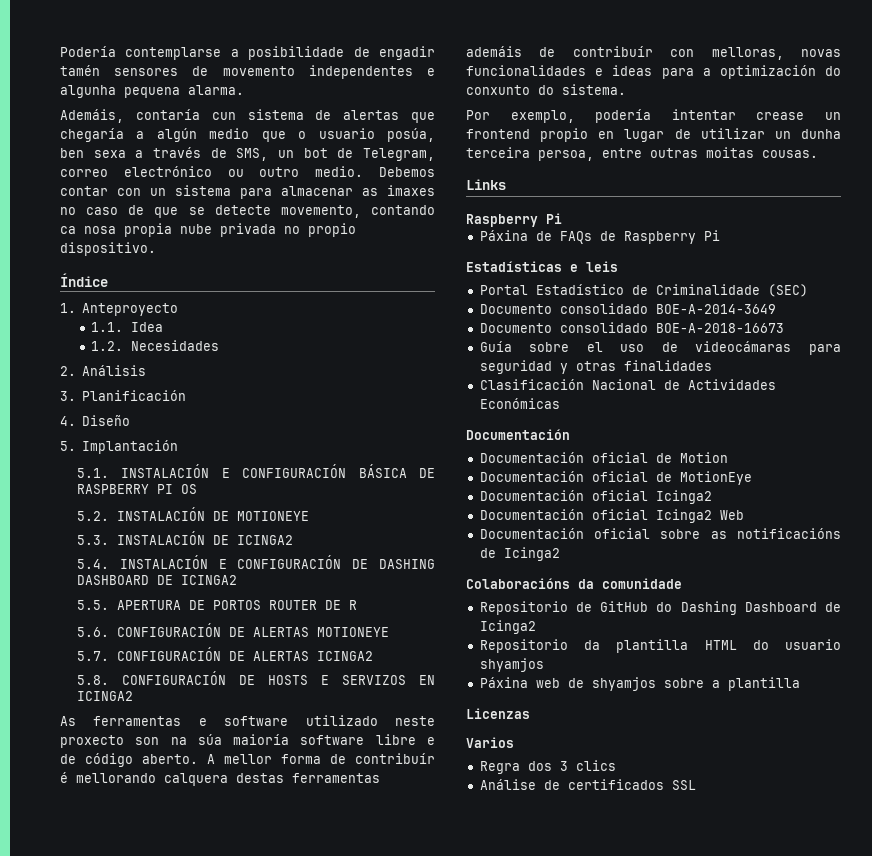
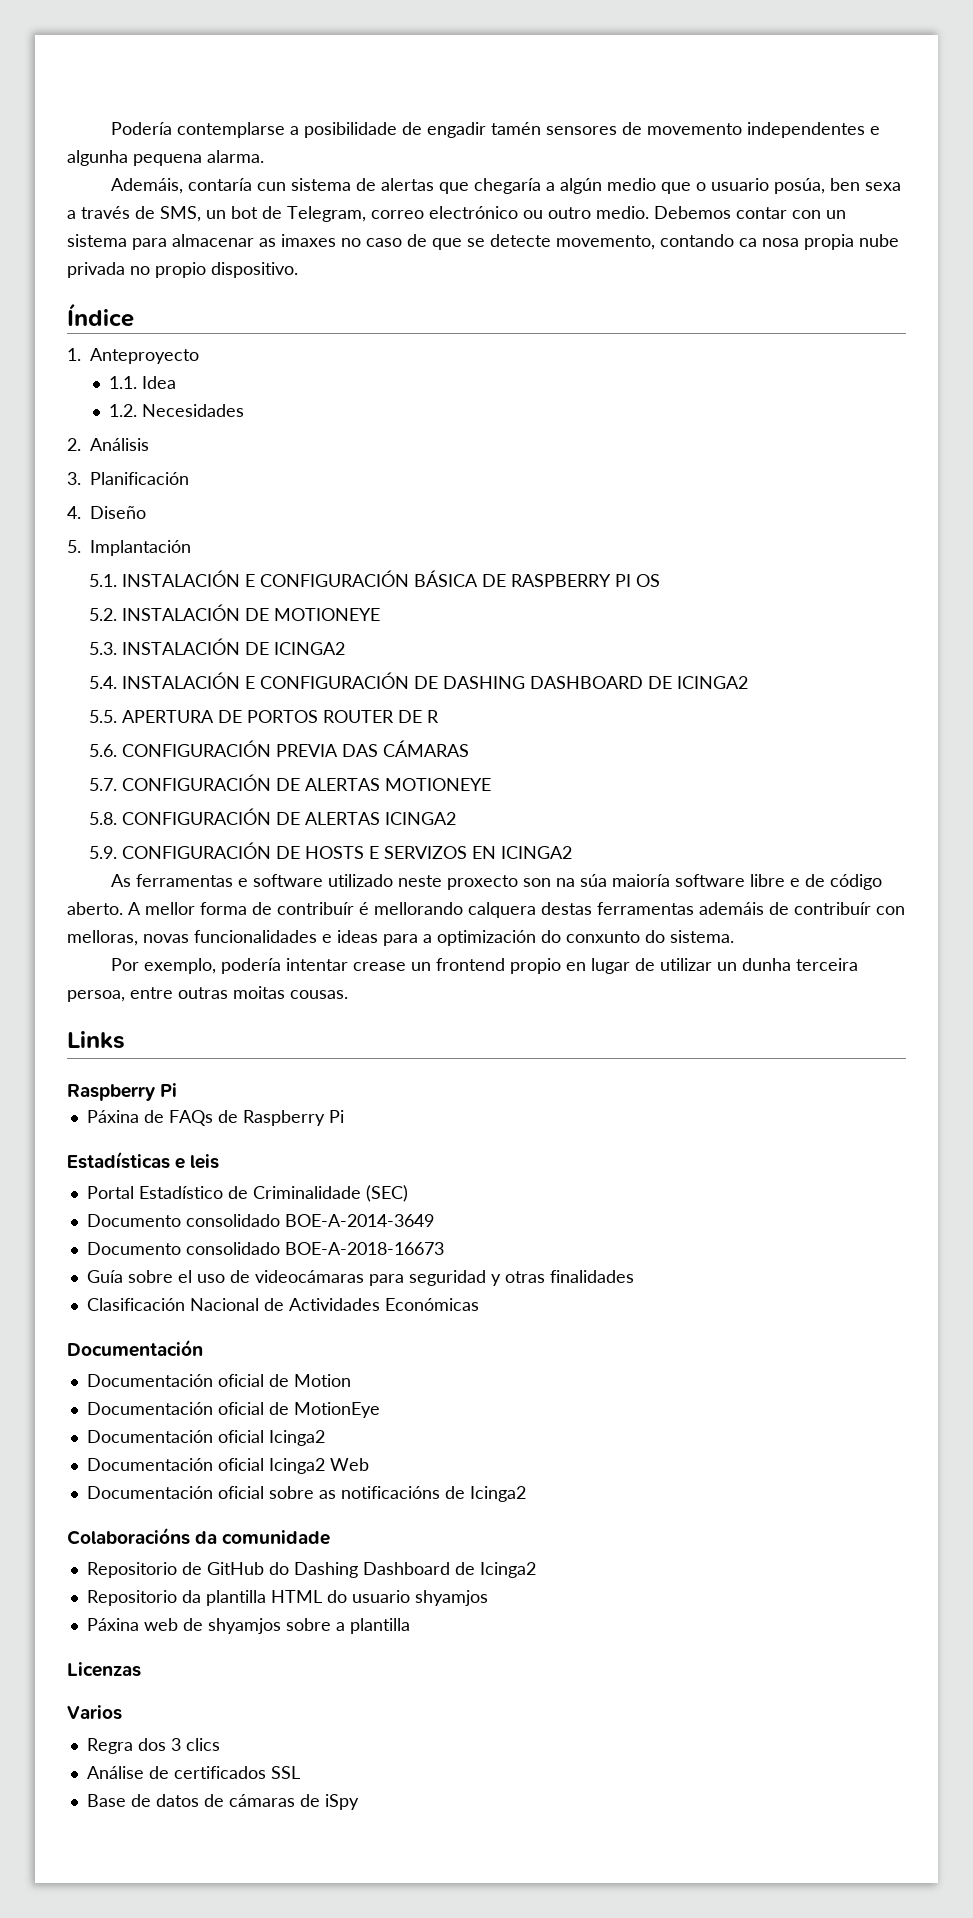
- 5.6. CONFIGURACIÓN DE ALERTAS MOTIONEYE
+ 5.6. CONFIGURACIÓN PREVIA DAS CÁMARAS
- 5.7. CONFIGURACIÓN DE ALERTAS ICINGA2
- 5.8. CONFIGURACIÓN DE HOSTS E SERVIZOS EN ICINGA2
+ 5.7. CONFIGURACIÓN DE ALERTAS MOTIONEYE
+ 5.8. CONFIGURACIÓN DE ALERTAS ICINGA2
+ 5.9. CONFIGURACIÓN DE HOSTS E SERVIZOS EN ICINGA2
+ Base de datos de cámaras de iSpy

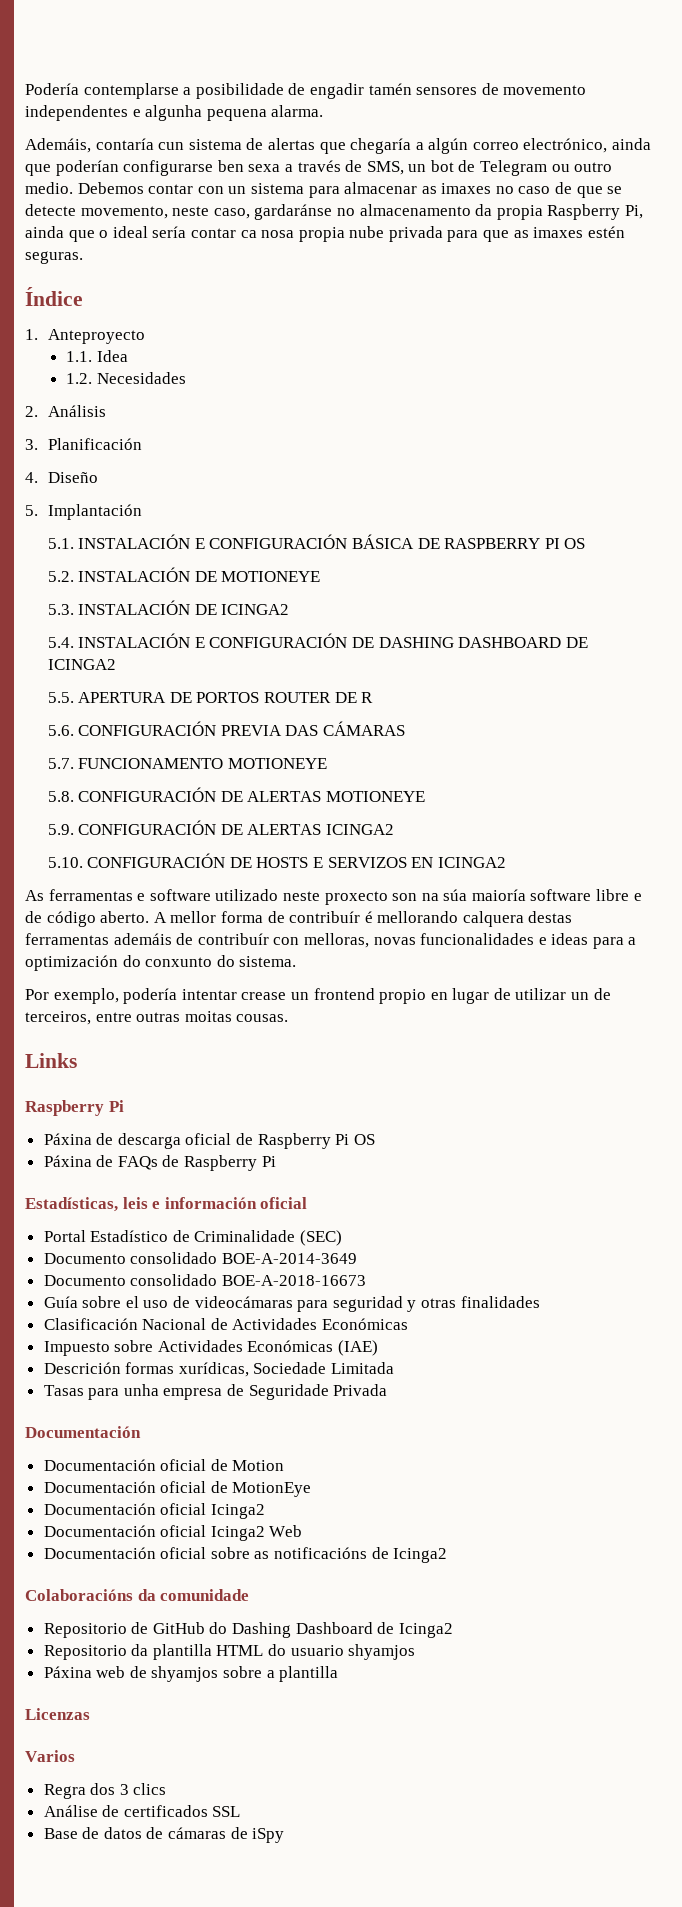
- Ademáis, contaría cun sistema de alertas que chegaría a algún medio que o usuario posúa, ben sexa a través de SMS, un bot de Telegram, correo electrónico ou outro medio.
+ Ademáis, contaría cun sistema de alertas que chegaría a algún correo electrónico, ainda que poderían configurarse ben sexa a través de SMS, un bot de Telegram ou outro medio.
- Debemos contar con un sistema para almacenar as imaxes no caso de que se detecte movemento, contando ca nosa propia nube privada no propio dispositivo.
+ Debemos contar con un sistema para almacenar as imaxes no caso de que se detecte movemento, neste caso, gardaránse no almacenamento da propia Raspberry Pi, ainda que o ideal sería contar ca nosa propia nube privada para que as imaxes estén seguras.
- 5.7. CONFIGURACIÓN DE ALERTAS MOTIONEYE
+ 5.7. FUNCIONAMENTO MOTIONEYE
- 5.8. CONFIGURACIÓN DE ALERTAS ICINGA2
- 5.9. CONFIGURACIÓN DE HOSTS E SERVIZOS EN ICINGA2
+ 5.8. CONFIGURACIÓN DE ALERTAS MOTIONEYE
+ 5.9. CONFIGURACIÓN DE ALERTAS ICINGA2
+ 5.10. CONFIGURACIÓN DE HOSTS E SERVIZOS EN ICINGA2
- Por exemplo, podería intentar crease un frontend propio en lugar de utilizar un dunha terceira persoa, entre outras moitas cousas.
+ Por exemplo, podería intentar crease un frontend propio en lugar de utilizar un de terceiros, entre outras moitas cousas.
+ Páxina de descarga oficial de Raspberry Pi OS
- Estadísticas e leis
+ Estadísticas, leis e información oficial
+ Impuesto sobre Actividades Económicas (IAE)
+ Descrición formas xurídicas, Sociedade Limitada
+ Tasas para unha empresa de Seguridade Privada

